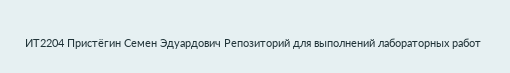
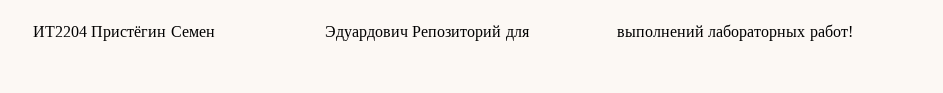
- ИТ2204 Пристёгин Семен Эдуардович Репозиторий для выполнений лабораторных работ
+ ИТ2204 Пристёгин Семен Эдуардович Репозиторий для выполнений лабораторных работ!

